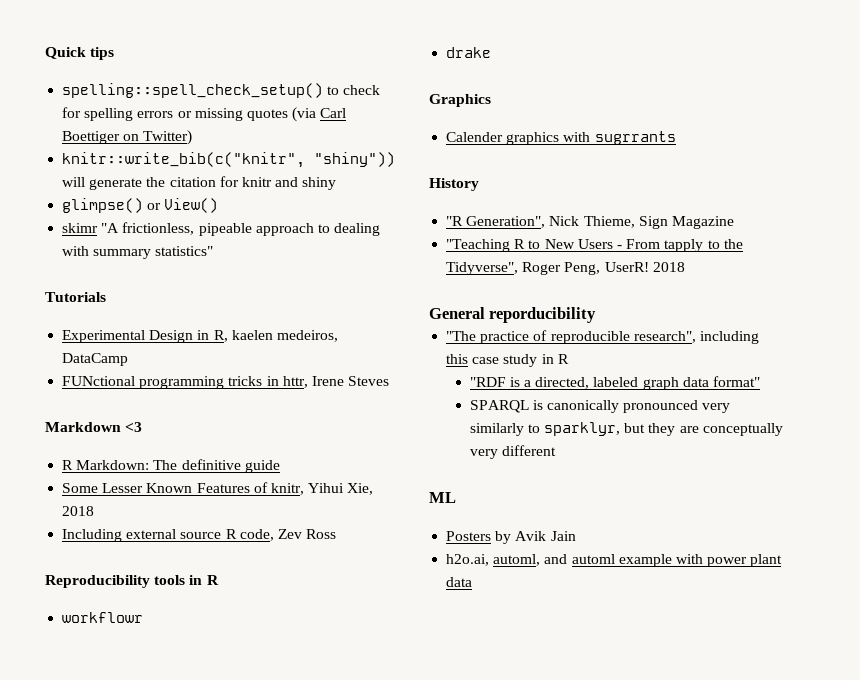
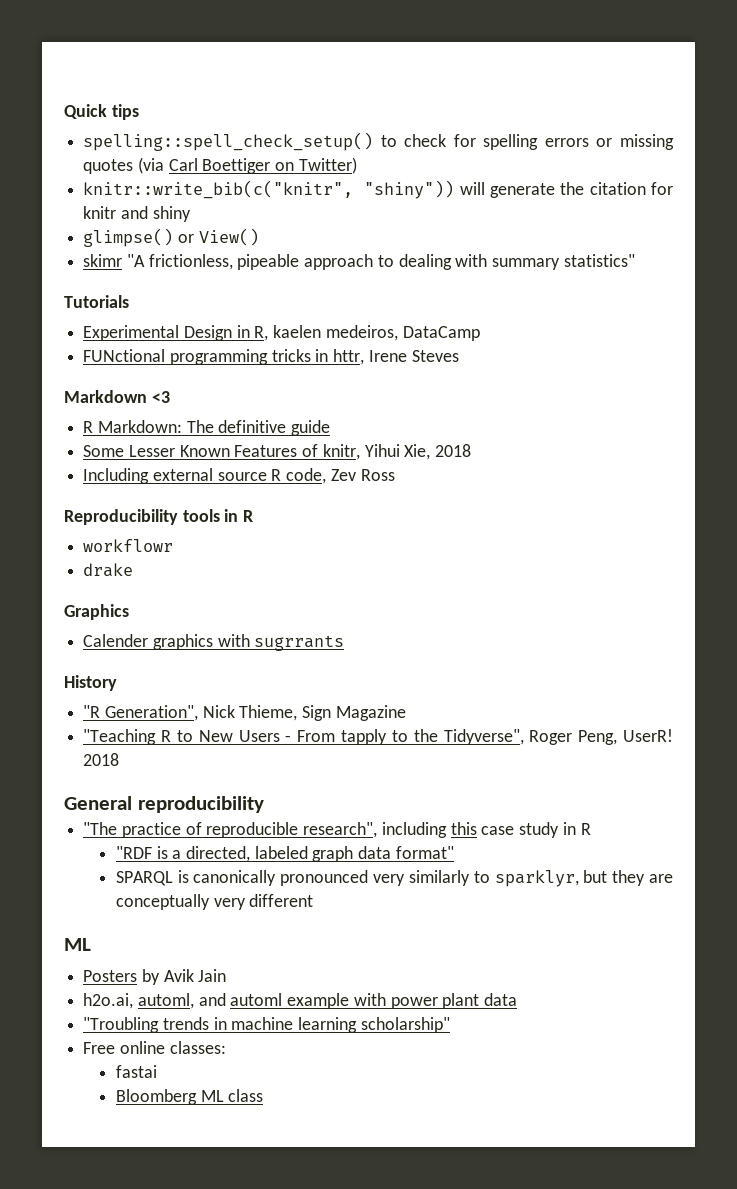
- General reporducibility
+ General reproducibility
+ "Troubling trends in machine learning scholarship"
+ Free online classes:
+ fastai
+ Bloomberg ML class

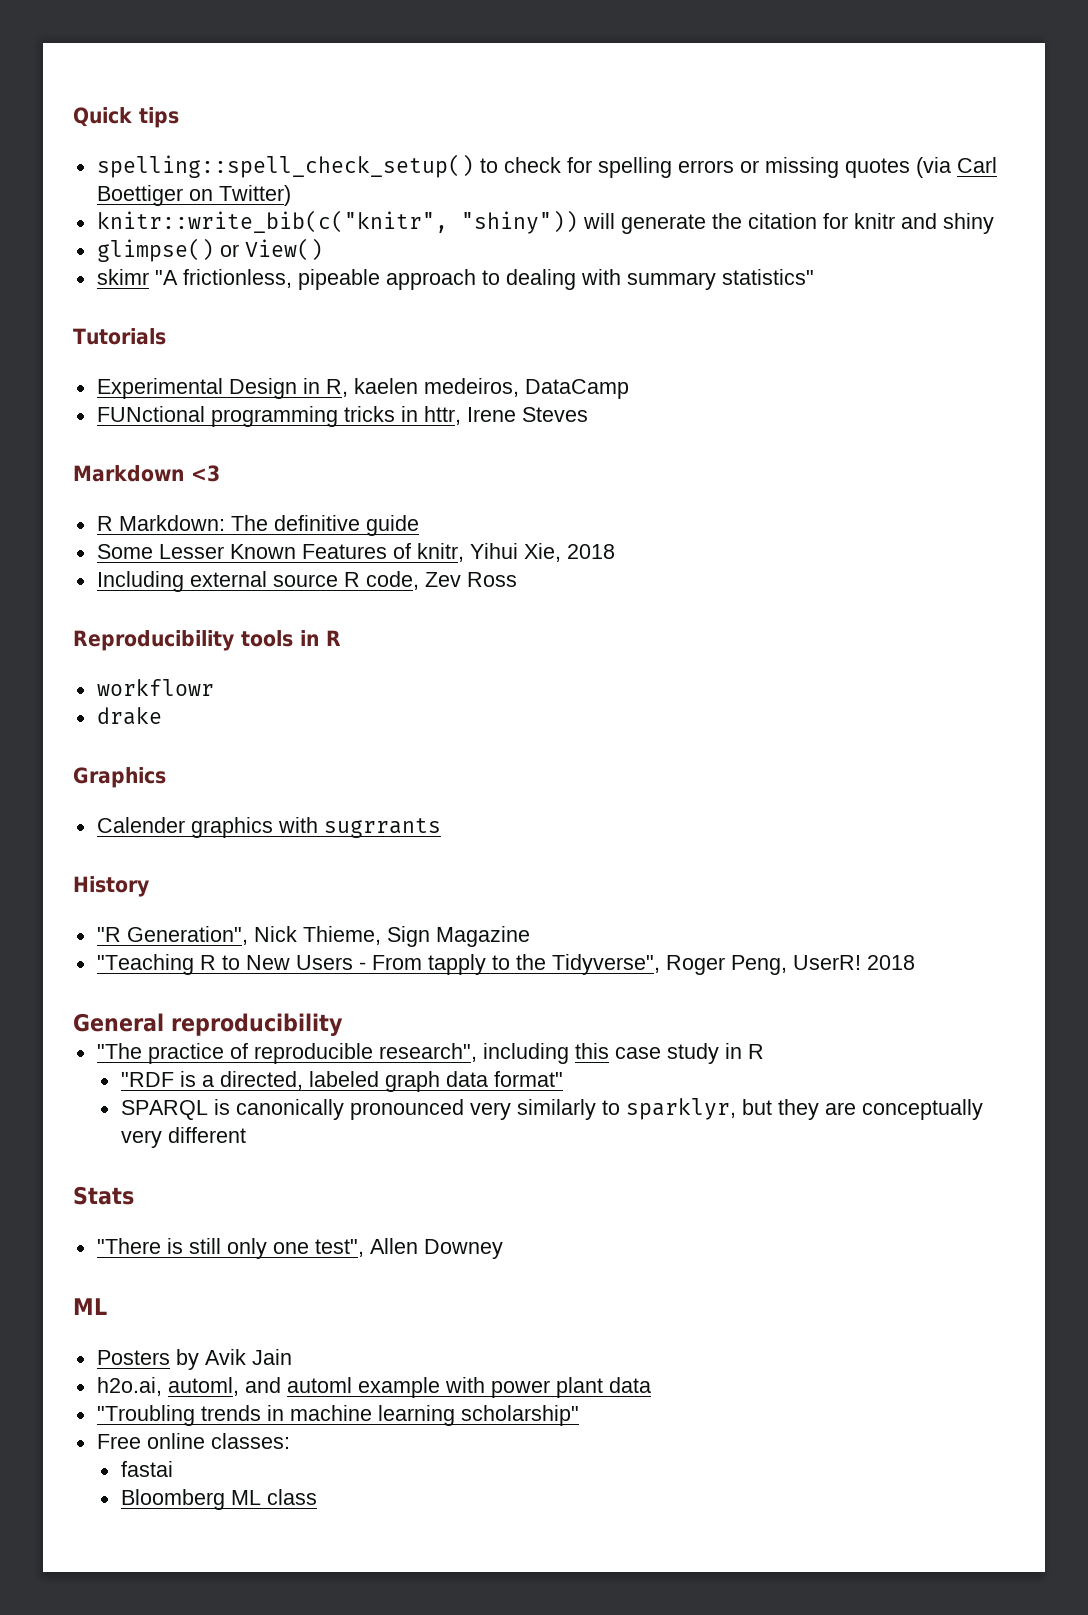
+ Stats
+ "There is still only one test", Allen Downey

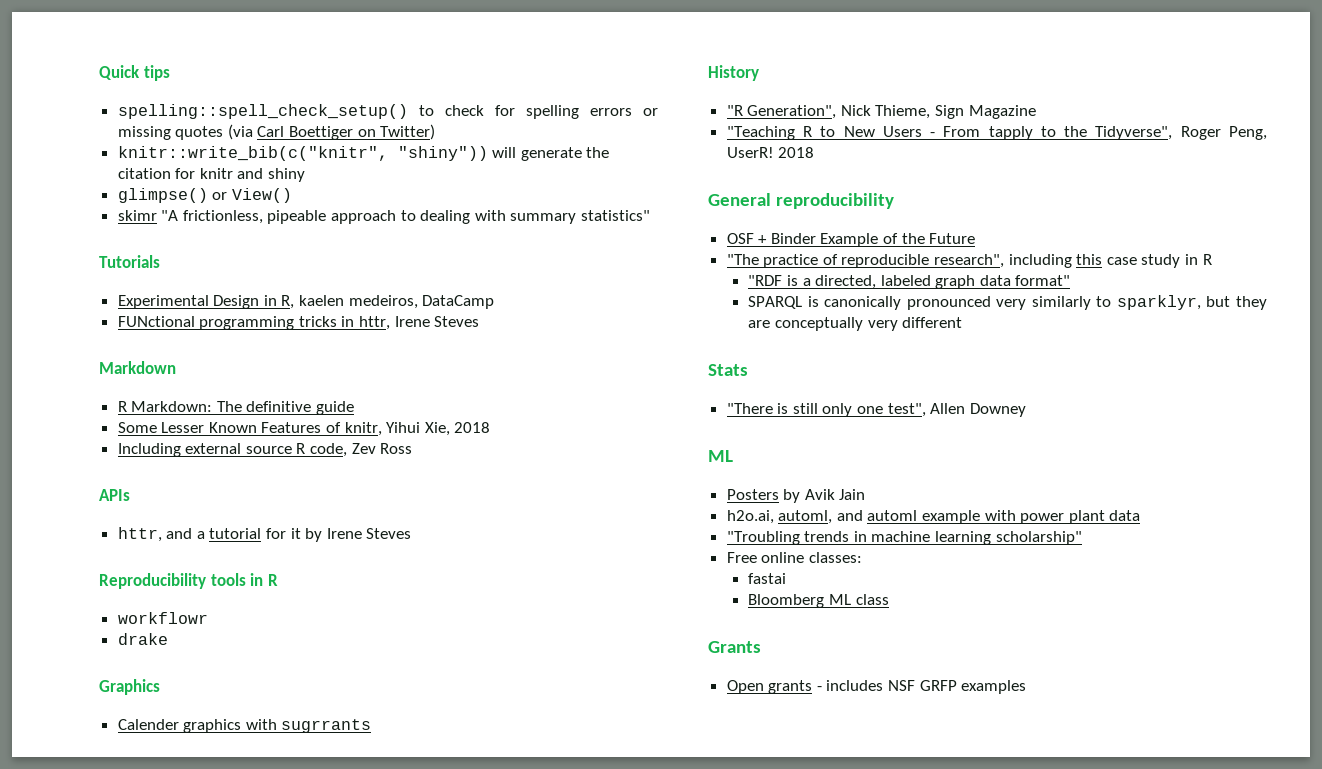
- Markdown <3
+ Markdown
+ APIs
+ httr, and a tutorial for it by Irene Steves
+ OSF + Binder Example of the Future
+ Grants
+ Open grants - includes NSF GRFP examples

